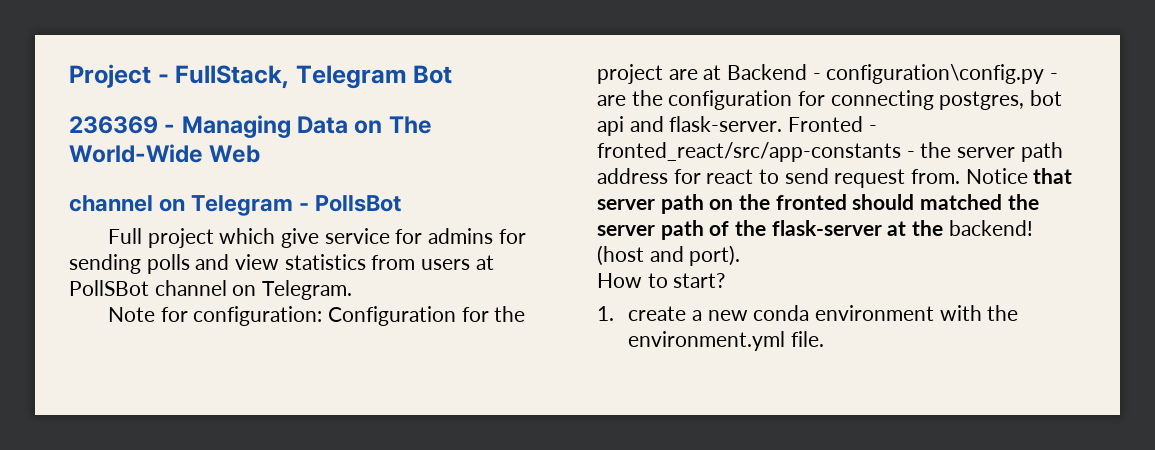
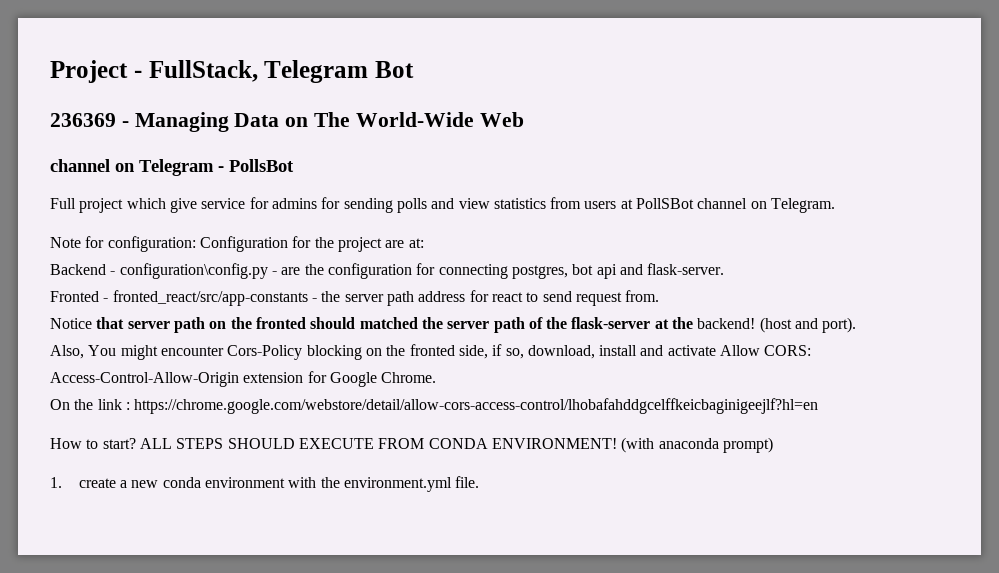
- Note for configuration: Configuration for the project are at Backend - configuration\config.py - are the configuration for connecting postgres, bot api and flask-server. Fronted - fronted_react/src/app-constants - the server path address for react to send request from. Notice that server path on the fronted should matched the server path of the flask-server at the backend!
+ Note for configuration: Configuration for the project are at:
+ Backend - configuration\config.py - are the configuration for connecting postgres, bot api and flask-server.
+ Fronted - fronted_react/src/app-constants - the server path address for react to send request from.
+ Notice that server path on the fronted should matched the server path of the flask-server at the backend!
- How to start?
+ Also, You might encounter Cors-Policy blocking on the fronted side, if so, download, install and activate Allow CORS: Access-Control-Allow-Origin extension for Google Chrome.
+ On the link : https://chrome.google.com/webstore/detail/allow-cors-access-control/lhobafahddgcelffkeicbaginigeejlf?hl=en
+ How to start? ALL STEPS SHOULD EXECUTE FROM CONDA ENVIRONMENT! (with anaconda prompt)

